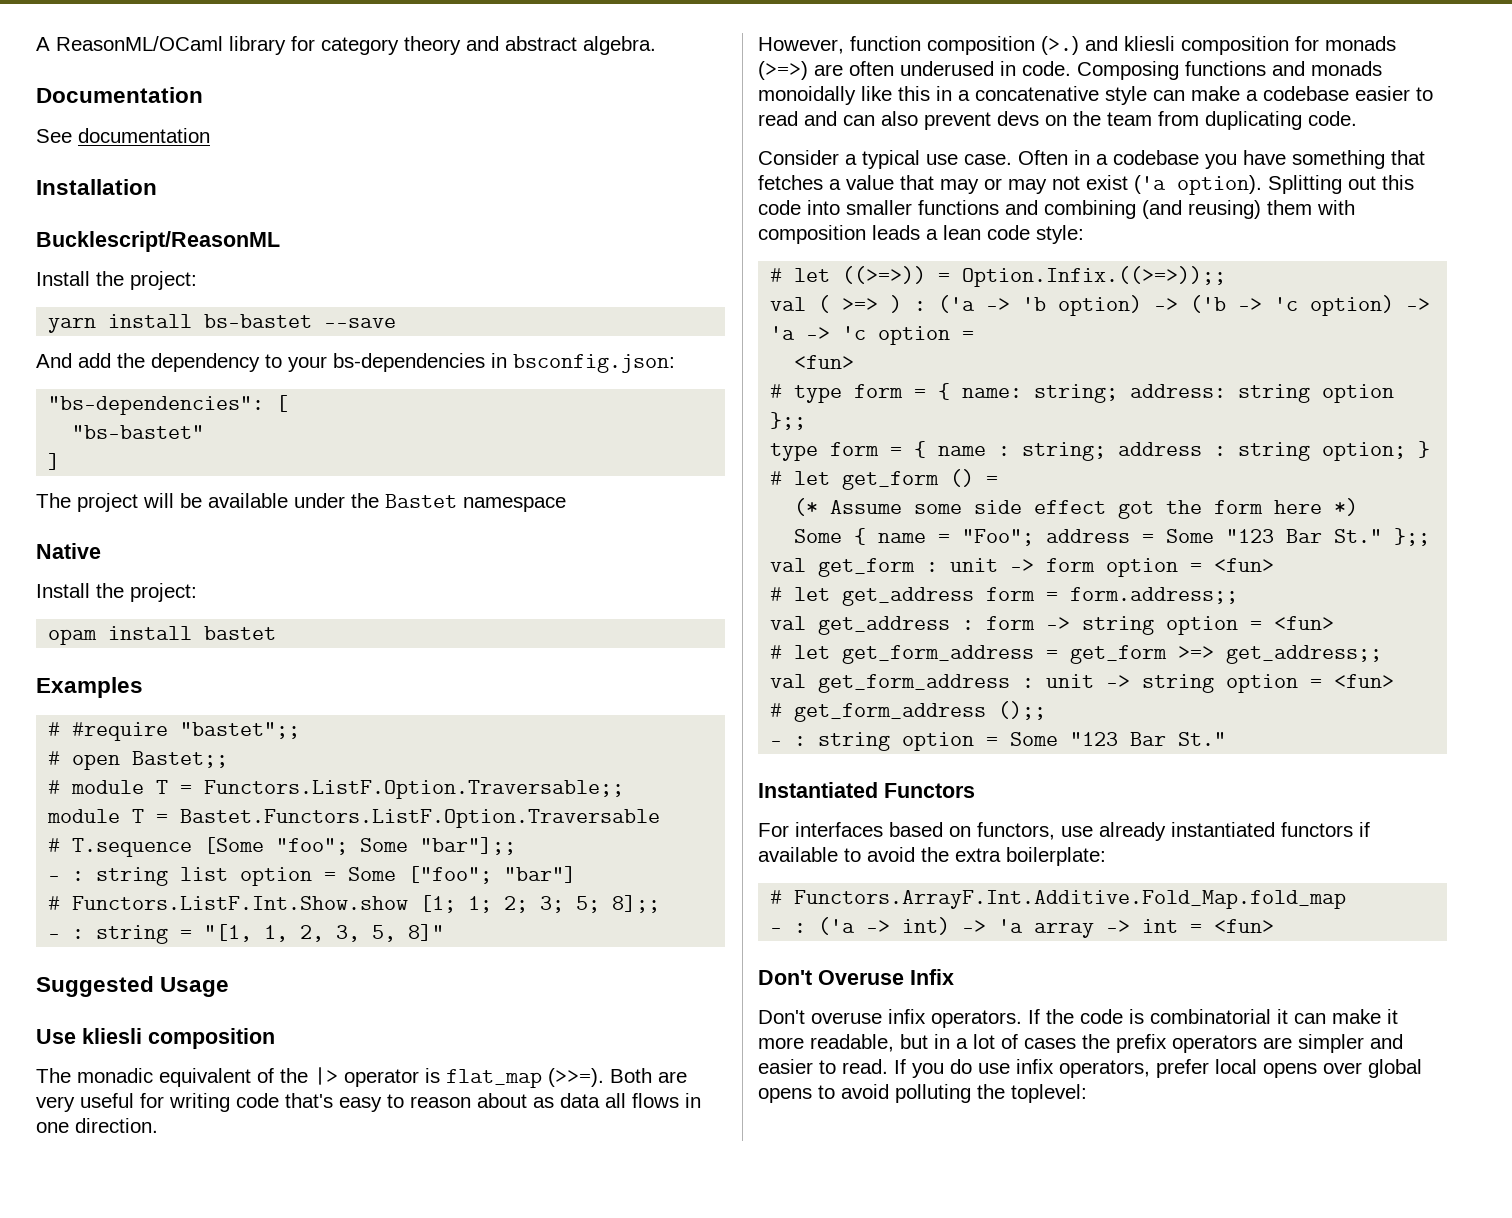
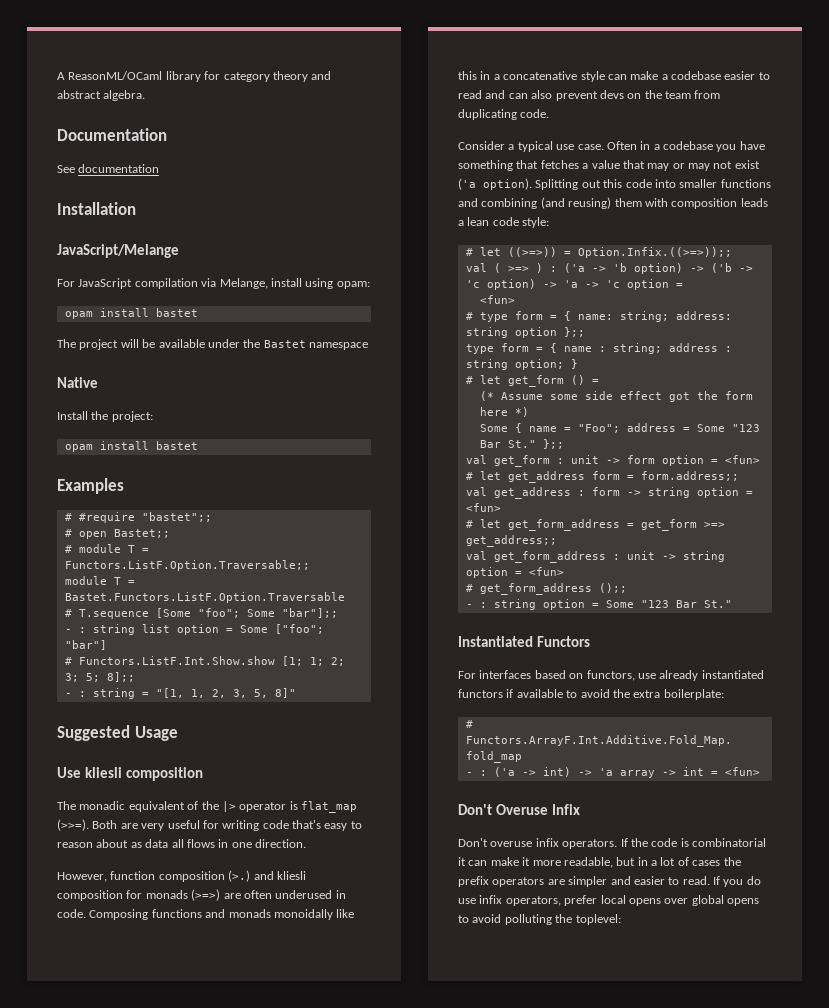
- Bucklescript/ReasonML
- Install the project:
- yarn install bs-bastet --save
- And add the dependency to your bs-dependencies in bsconfig.json:
- "bs-dependencies": [
- "bs-bastet"
- ]
+ JavaScript/Melange
+ For JavaScript compilation via Melange, install using opam:
+ opam install bastet

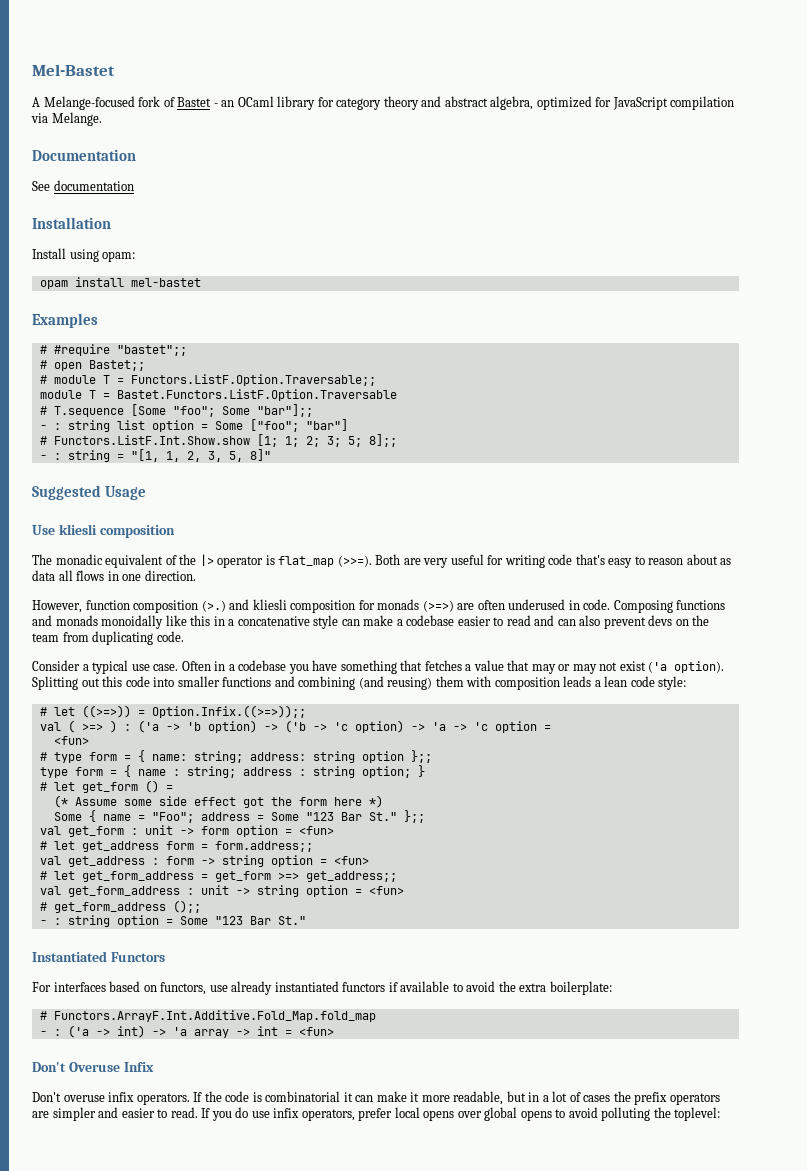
- A ReasonML/OCaml library for category theory and abstract algebra.
+ Mel-Bastet
+ A Melange-focused fork of Bastet - an OCaml library for category theory and abstract algebra, optimized for JavaScript compilation via Melange.
  Documentation
  See documentation
  Installation
- JavaScript/Melange
- For JavaScript compilation via Melange, install using opam:
- opam install bastet
- The project will be available under the Bastet namespace
- Native
- Install the project:
- opam install bastet
+ Install using opam:
+ opam install mel-bastet

